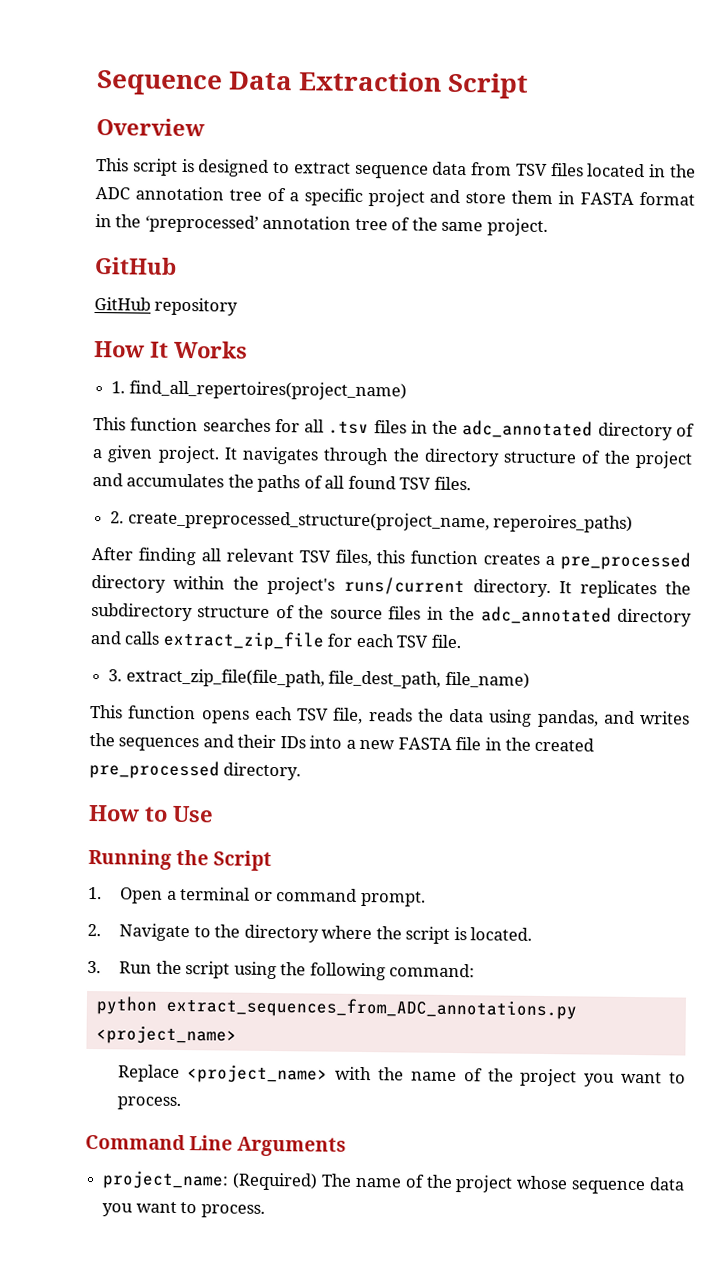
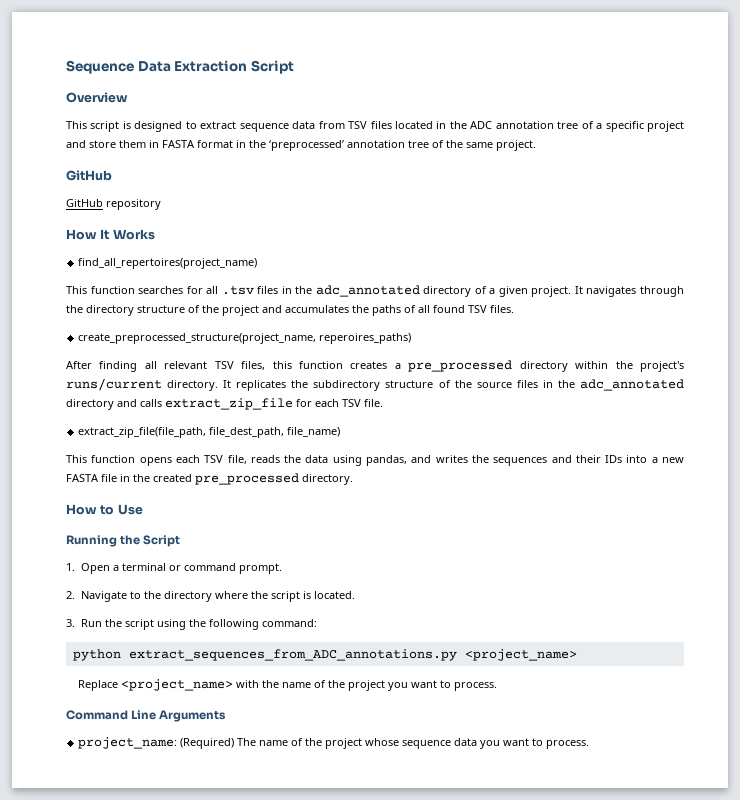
- 1. find_all_repertoires(project_name)
+ find_all_repertoires(project_name)
- 2. create_preprocessed_structure(project_name, reperoires_paths)
+ create_preprocessed_structure(project_name, reperoires_paths)
- 3. extract_zip_file(file_path, file_dest_path, file_name)
+ extract_zip_file(file_path, file_dest_path, file_name)

